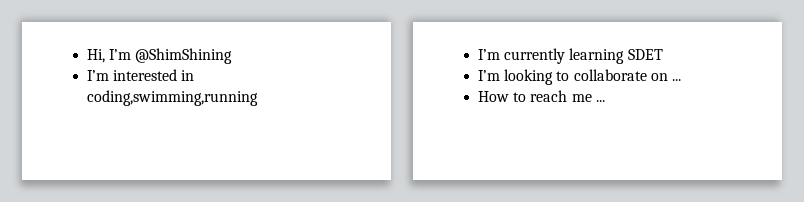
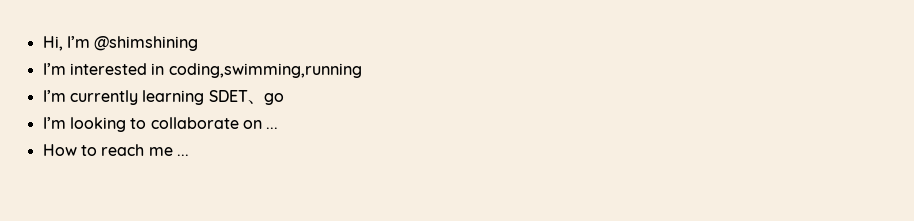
- Hi, I’m @ShimShining
+ Hi, I’m @shimshining
- I’m currently learning SDET
+ I’m currently learning SDET、go

